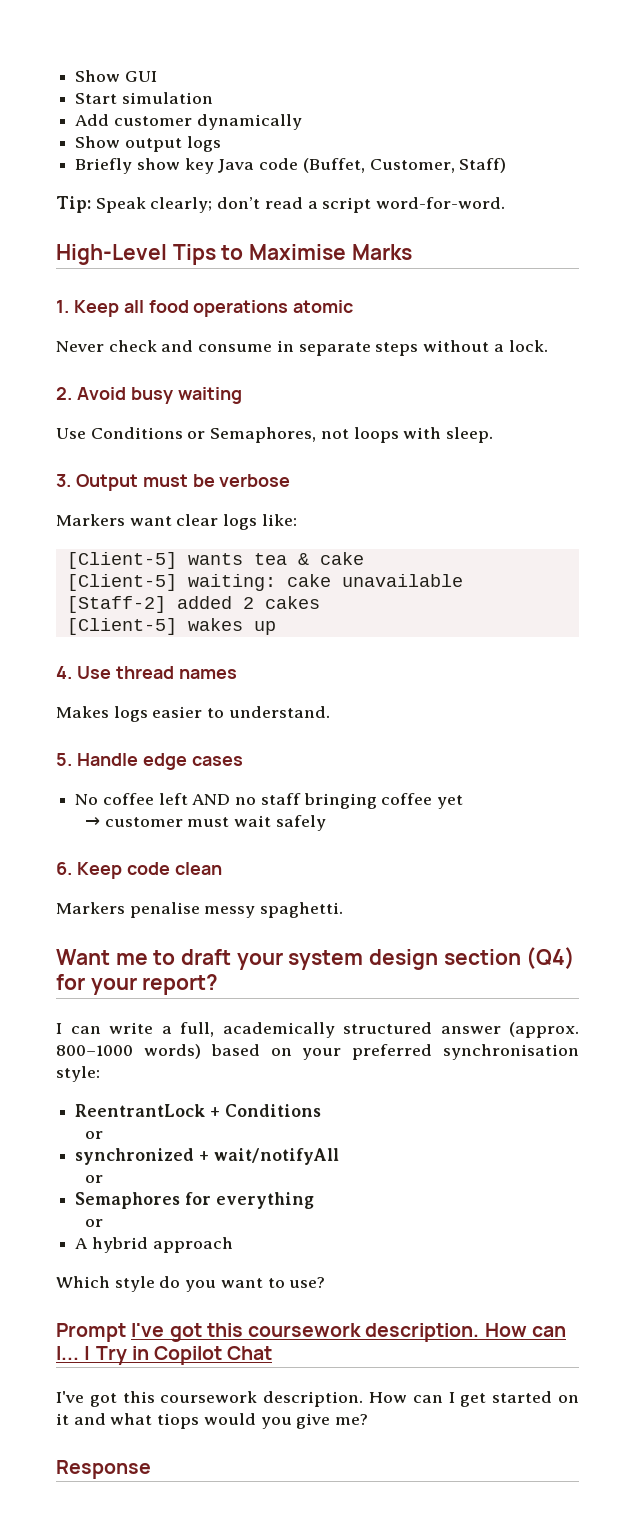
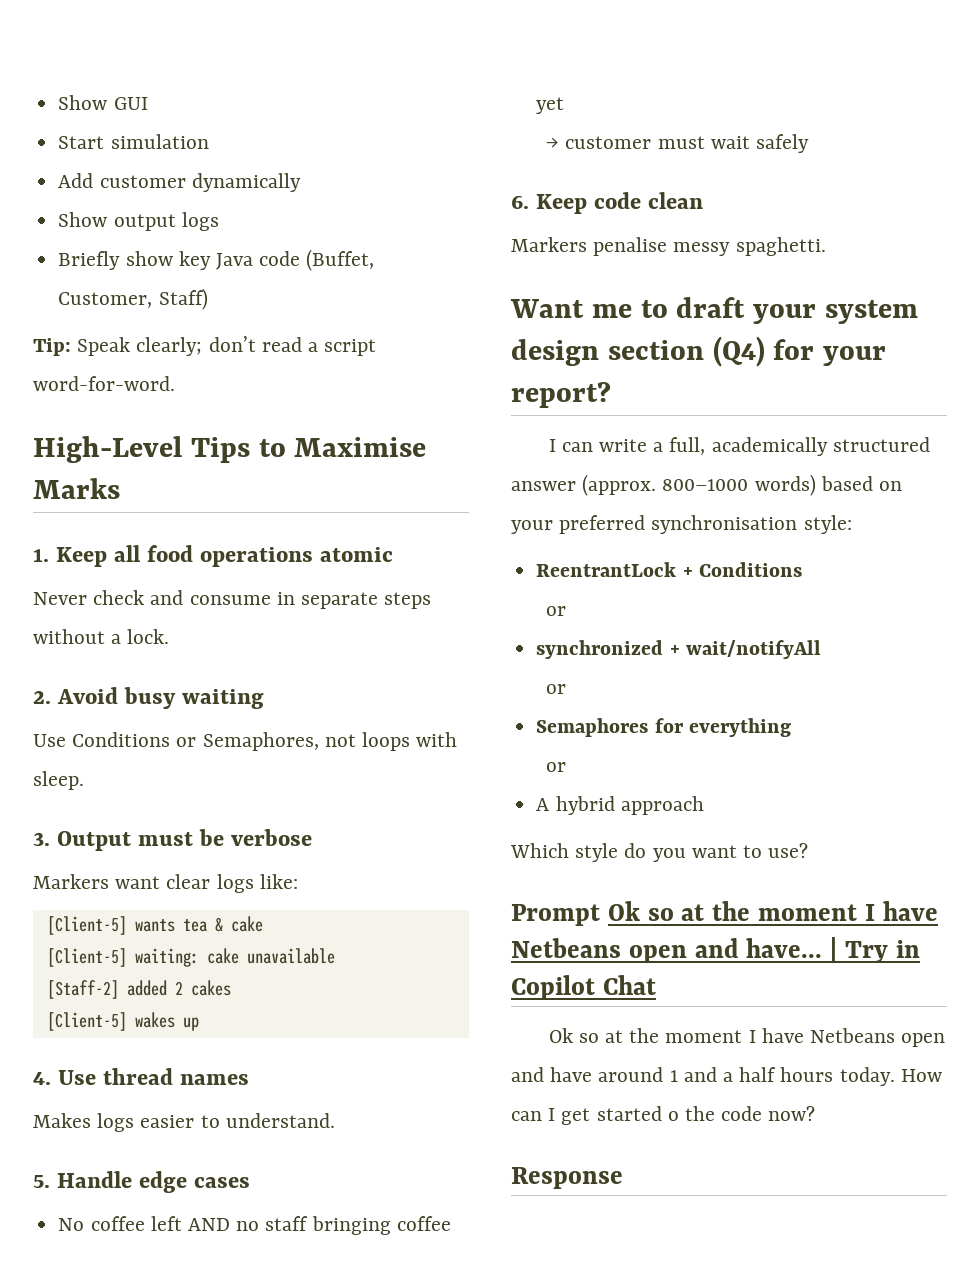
- Prompt I've got this coursework description. How can I...
+ Prompt Ok so at the moment I have Netbeans open and have...
  | Try in Copilot Chat
- I've got this coursework description.
+ Ok so at the moment I have Netbeans open and have around 1 and a half hours today.
- How can I get started on it and what tiops would you give me?
+ How can I get started o the code now?

